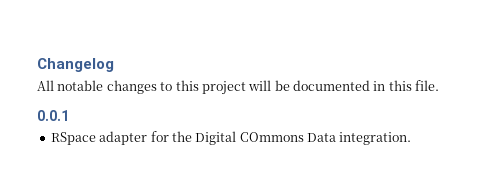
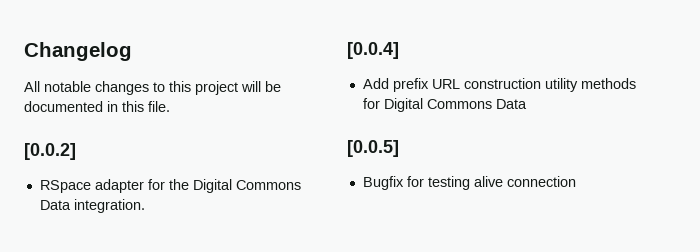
- 0.0.1
+ [0.0.2]
- RSpace adapter for the Digital COmmons Data integration.
+ RSpace adapter for the Digital Commons Data integration.
+ [0.0.4]
+ Add prefix URL construction utility methods for Digital Commons Data
+ [0.0.5]
+ Bugfix for testing alive connection

